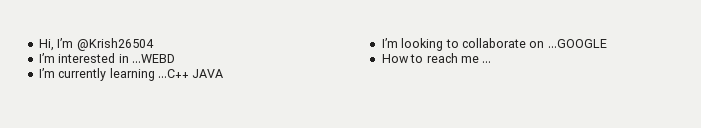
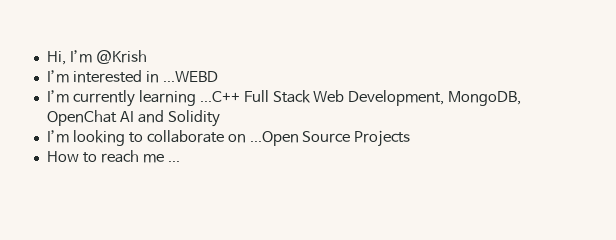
- Hi, I’m @Krish26504
+ Hi, I’m @Krish
- I’m currently learning ...C++ JAVA
+ I’m currently learning ...C++ Full Stack Web Development, MongoDB, OpenChat AI and Solidity
- I’m looking to collaborate on ...GOOGLE
+ I’m looking to collaborate on ...Open Source Projects

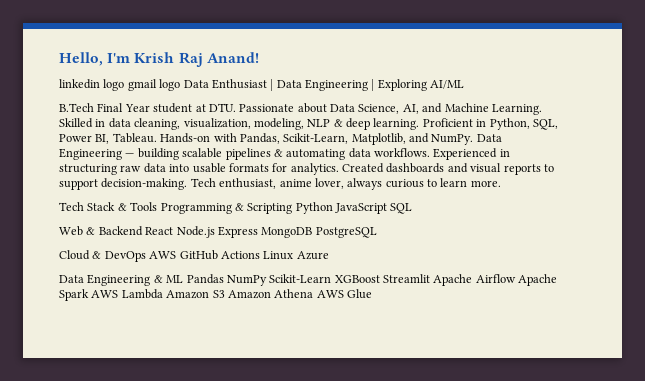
- Hi, I’m @Krish
- I’m interested in ...WEBD
- I’m currently learning ...C++ Full Stack Web Development, MongoDB, OpenChat AI and Solidity
- I’m looking to collaborate on ...Open Source Projects
- How to reach me ...
+ Hello, I'm Krish Raj Anand!
+ linkedin logo gmail logo Data Enthusiast | Data Engineering | Exploring AI/ML
+ B.Tech Final Year student at DTU. Passionate about Data Science, AI, and Machine Learning. Skilled in data cleaning, visualization, modeling, NLP & deep learning. Proficient in Python, SQL, Power BI, Tableau. Hands-on with Pandas, Scikit-Learn, Matplotlib, and NumPy. Data Engineering — building scalable pipelines & automating data workflows. Experienced in structuring raw data into usable formats for analytics. Created dashboards and visual reports to support decision-making. Tech enthusiast, anime lover, always curious to learn more.
+ Tech Stack & Tools Programming & Scripting Python JavaScript SQL
+ Web & Backend React Node.js Express MongoDB PostgreSQL
+ Cloud & DevOps AWS GitHub Actions Linux Azure
+ Data Engineering & ML Pandas NumPy Scikit-Learn XGBoost Streamlit Apache Airflow Apache Spark AWS Lambda Amazon S3 Amazon Athena AWS Glue

